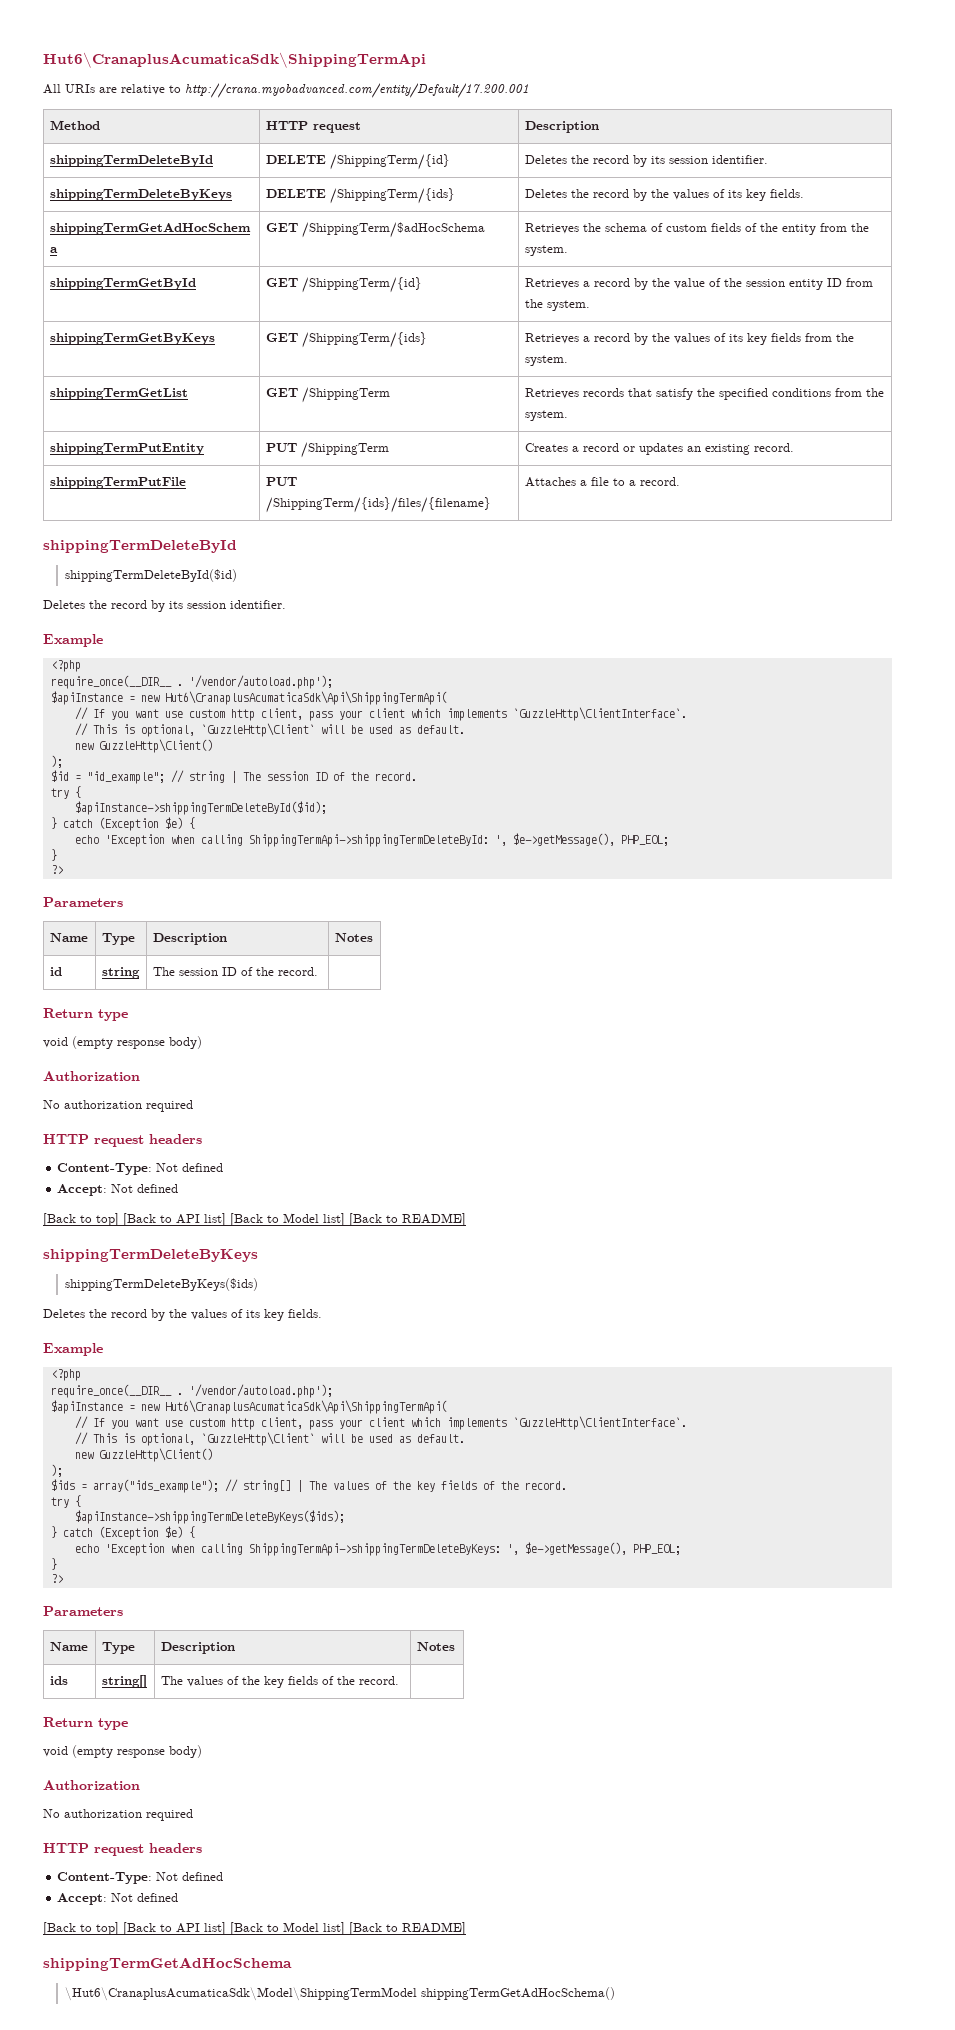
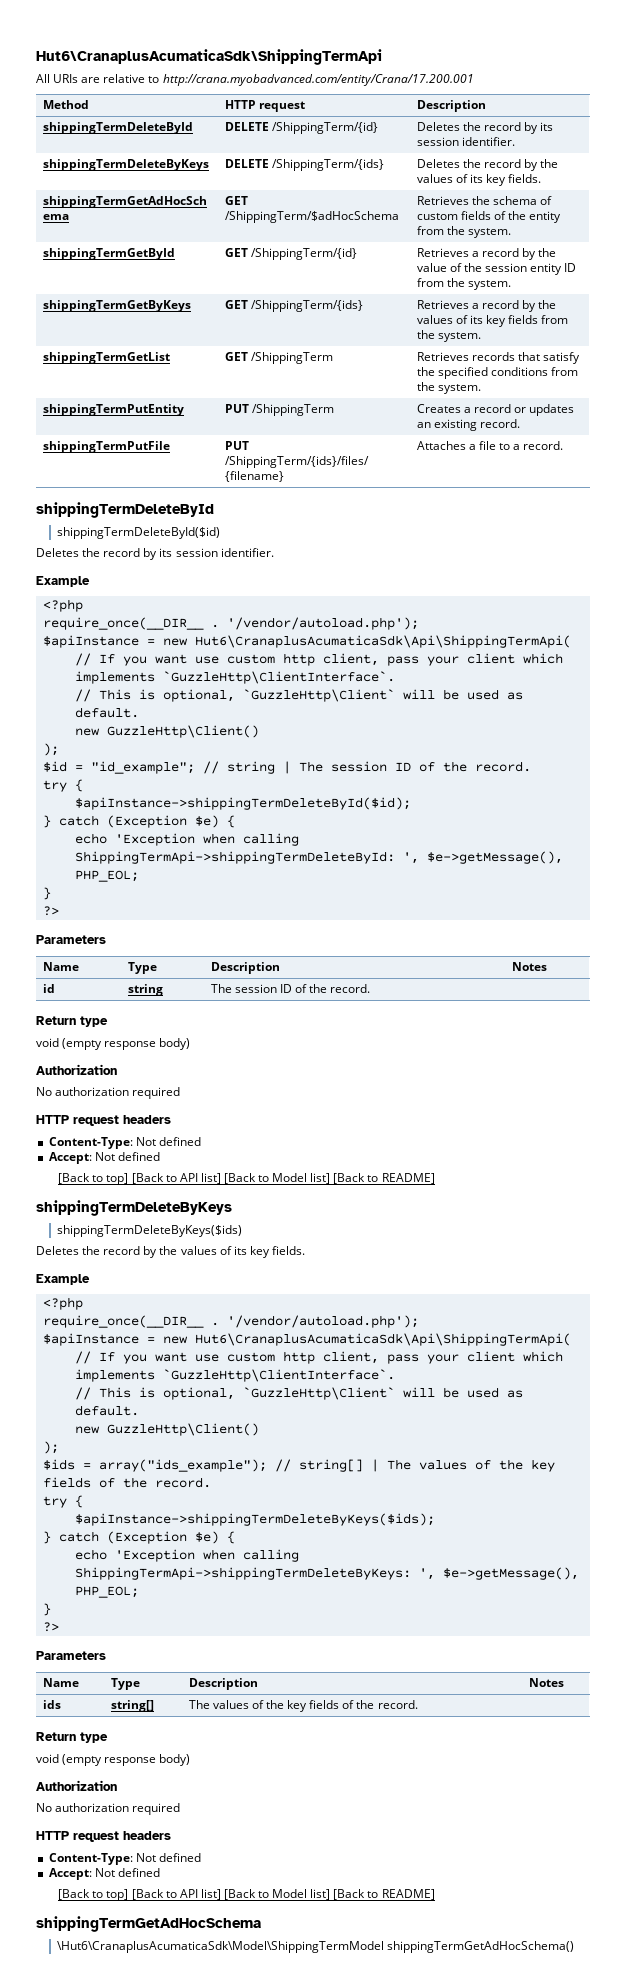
- All URIs are relative to http://crana.myobadvanced.com/entity/Default/17.200.001
+ All URIs are relative to http://crana.myobadvanced.com/entity/Crana/17.200.001

